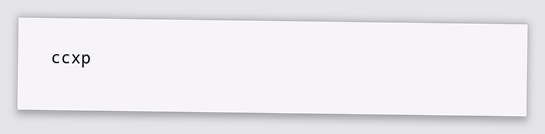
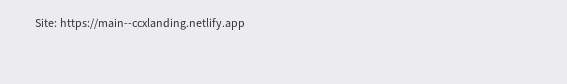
- ccxp
+ Site: https://main--ccxlanding.netlify.app

